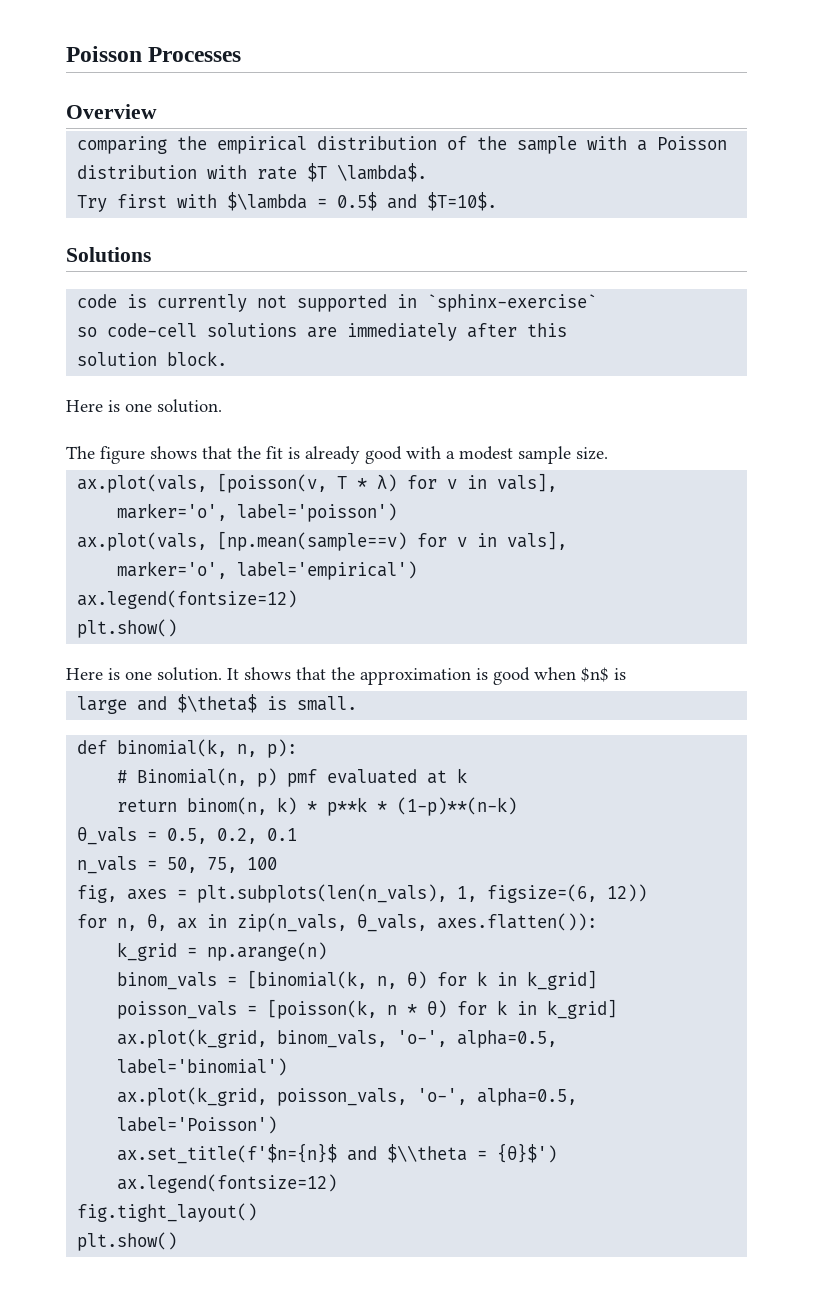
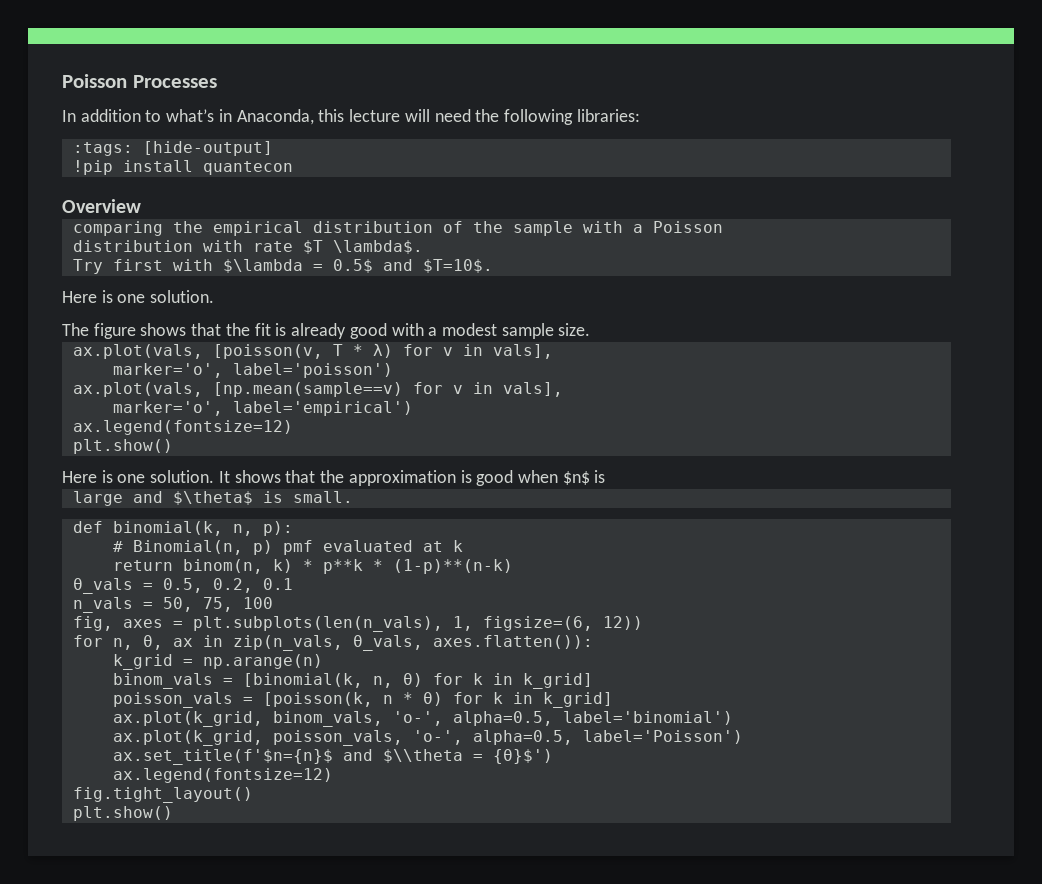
+ In addition to what’s in Anaconda, this lecture will need the following libraries:
+ :tags: [hide-output]
+ !pip install quantecon
- Solutions
- code is currently not supported in `sphinx-exercise`
- so code-cell solutions are immediately after this
- solution block.

